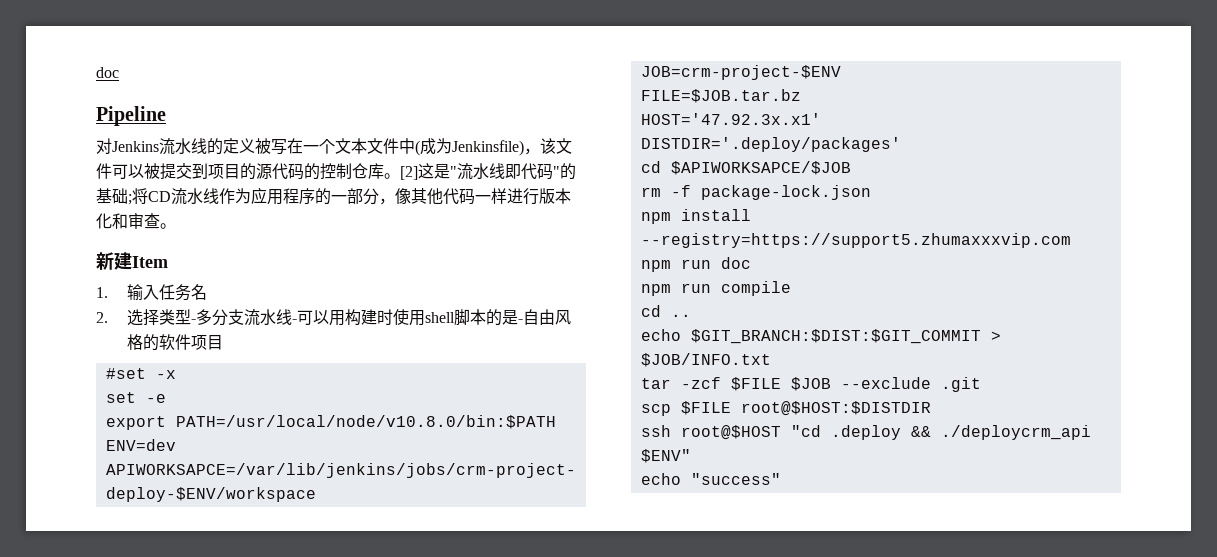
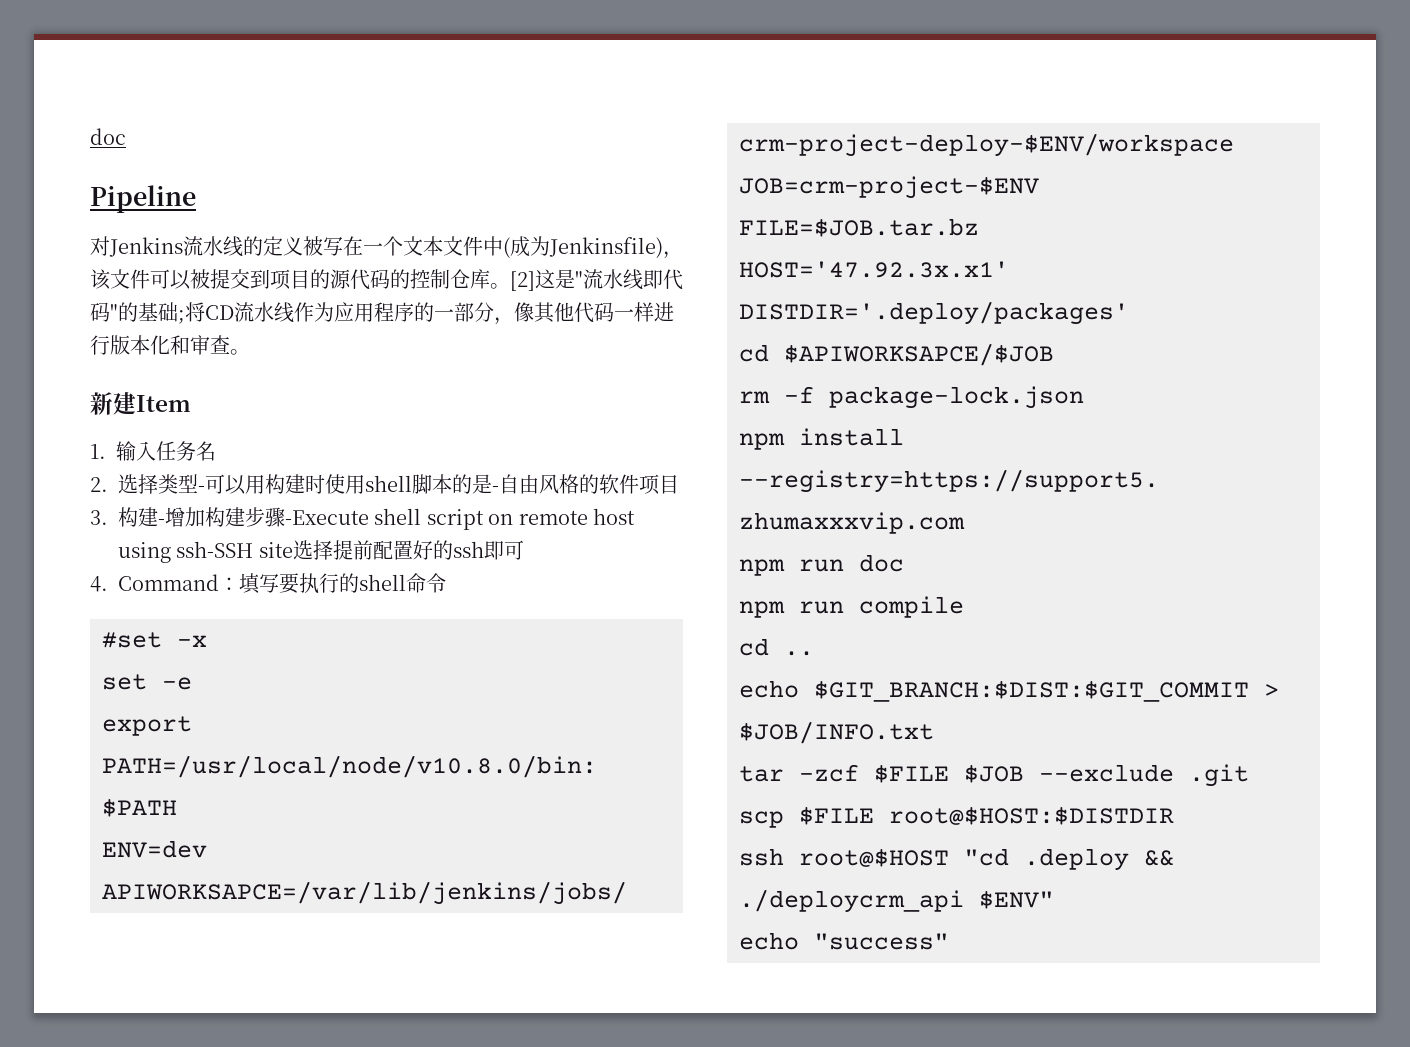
- 2.选择类型-多分支流水线-可以用构建时使用shell脚本的是-自由风格的软件项目
+ 2.选择类型-可以用构建时使用shell脚本的是-自由风格的软件项目
+ 3.构建-增加构建步骤-Execute shell script on remote host using ssh-SSH site选择提前配置好的ssh即可
+ 4. Command：填写要执行的shell命令

